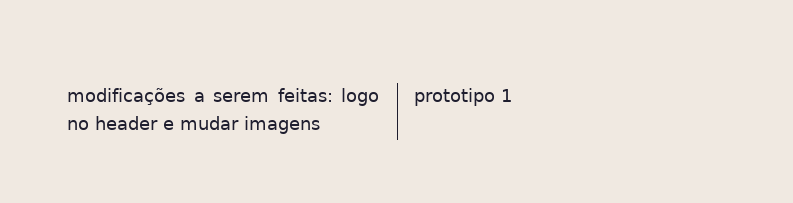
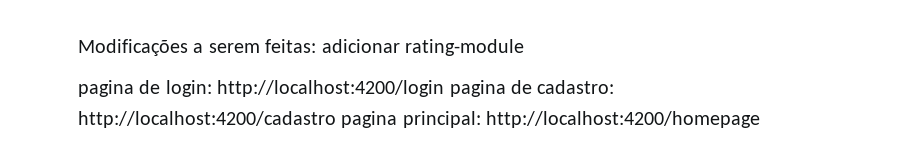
- modificações a serem feitas: logo no header e mudar imagens prototipo 1
+ Modificações a serem feitas: adicionar rating-module
+ pagina de login: http://localhost:4200/login pagina de cadastro: http://localhost:4200/cadastro pagina principal: http://localhost:4200/homepage

